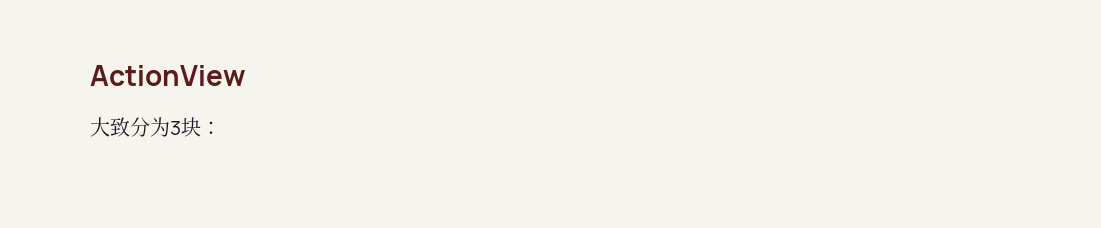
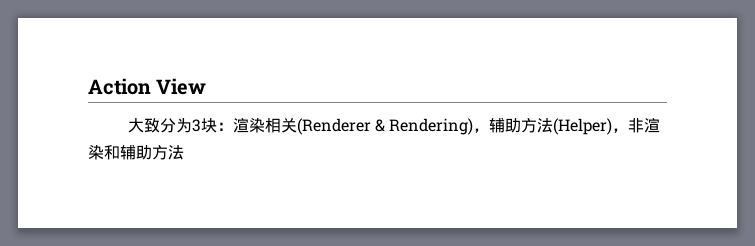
- ActionView
+ Action View
- 大致分为3块：
+ 大致分为3块：渲染相关(Renderer & Rendering)，辅助方法(Helper)，非渲染和辅助方法

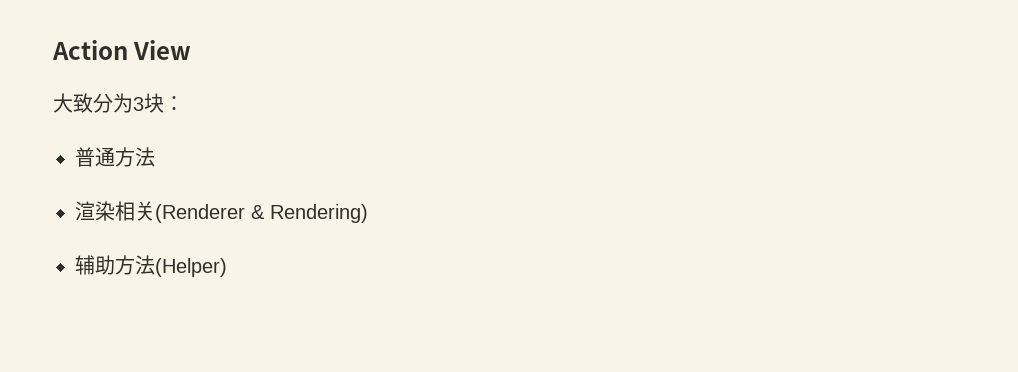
- 大致分为3块：渲染相关(Renderer & Rendering)，辅助方法(Helper)，非渲染和辅助方法
+ 大致分为3块：
+ 普通方法
+ 渲染相关(Renderer & Rendering)
+ 辅助方法(Helper)

